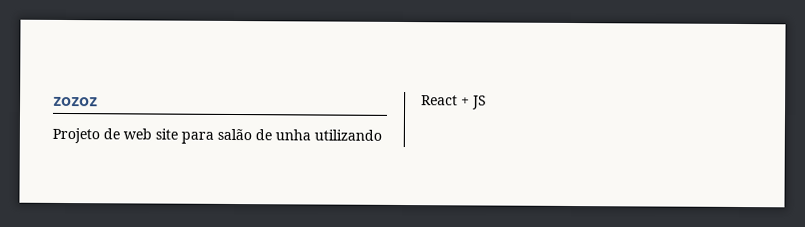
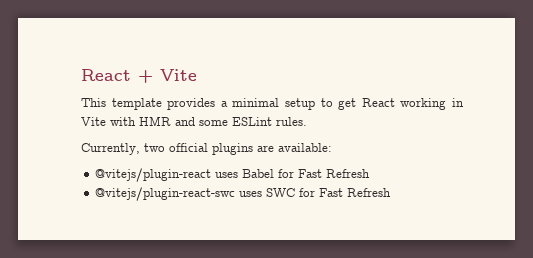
- zozoz
- Projeto de web site para salão de unha utilizando React + JS
+ React + Vite
+ This template provides a minimal setup to get React working in Vite with HMR and some ESLint rules.
+ Currently, two official plugins are available:
+ @vitejs/plugin-react uses Babel for Fast Refresh
+ @vitejs/plugin-react-swc uses SWC for Fast Refresh

